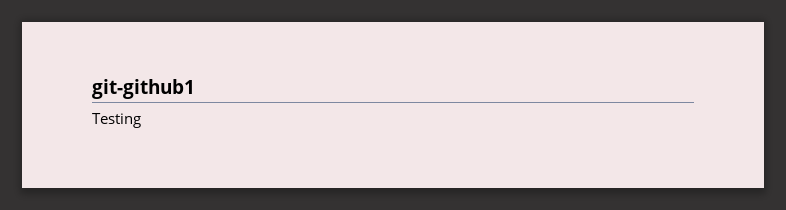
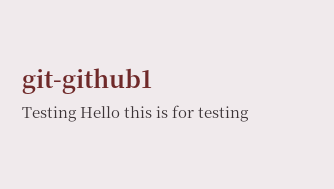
- Testing
+ Testing Hello this is for testing

